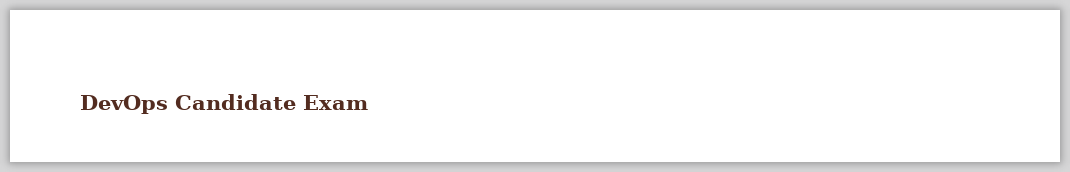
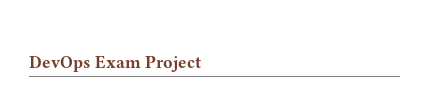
- DevOps Candidate Exam
+ DevOps Exam Project

